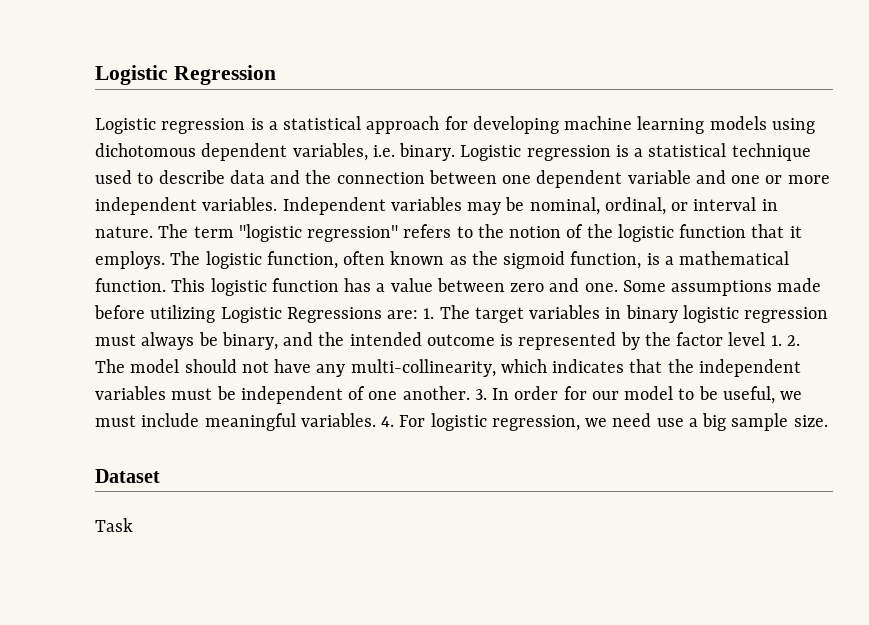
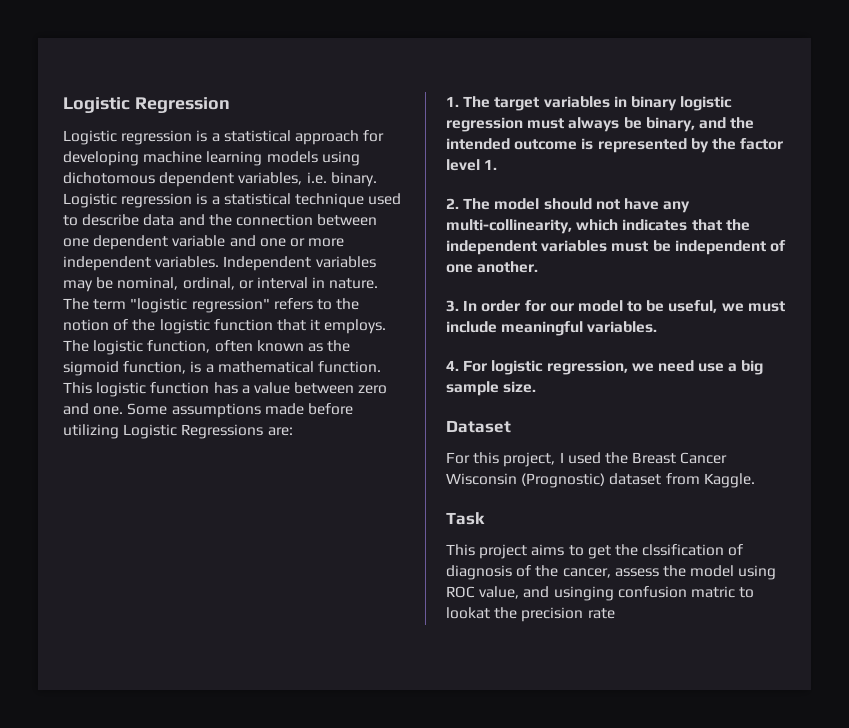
- Some assumptions made before utilizing Logistic Regressions are: 1. The target variables in binary logistic regression must always be binary, and the intended outcome is represented by the factor level 1. 2. The model should not have any multi-collinearity, which indicates that the independent variables must be independent of one another. 3. In order for our model to be useful, we must include meaningful variables. 4. For logistic regression, we need use a big sample size.
+ Some assumptions made before utilizing Logistic Regressions are:
+ 1. The target variables in binary logistic regression must always be binary, and the intended outcome is represented by the factor level 1.
+ 2. The model should not have any multi-collinearity, which indicates that the independent variables must be independent of one another.
+ 3. In order for our model to be useful, we must include meaningful variables.
+ 4. For logistic regression, we need use a big sample size.
+ For this project, I used the Breast Cancer Wisconsin (Prognostic) dataset from Kaggle.
  Task
+ This project aims to get the clssification of diagnosis of the cancer, assess the model using ROC value, and usinging confusion matric to lookat the precision rate

